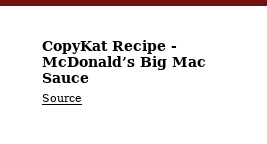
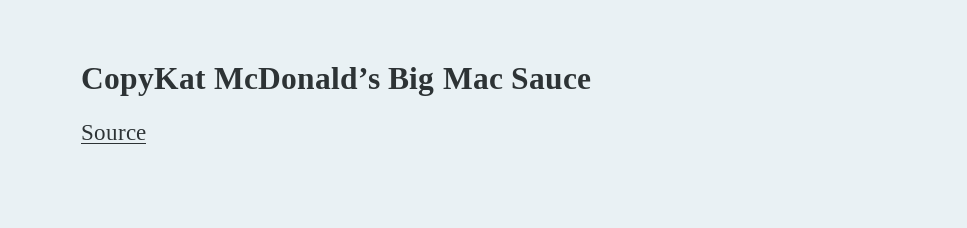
- CopyKat Recipe - McDonald’s Big Mac Sauce
+ CopyKat McDonald’s Big Mac Sauce

